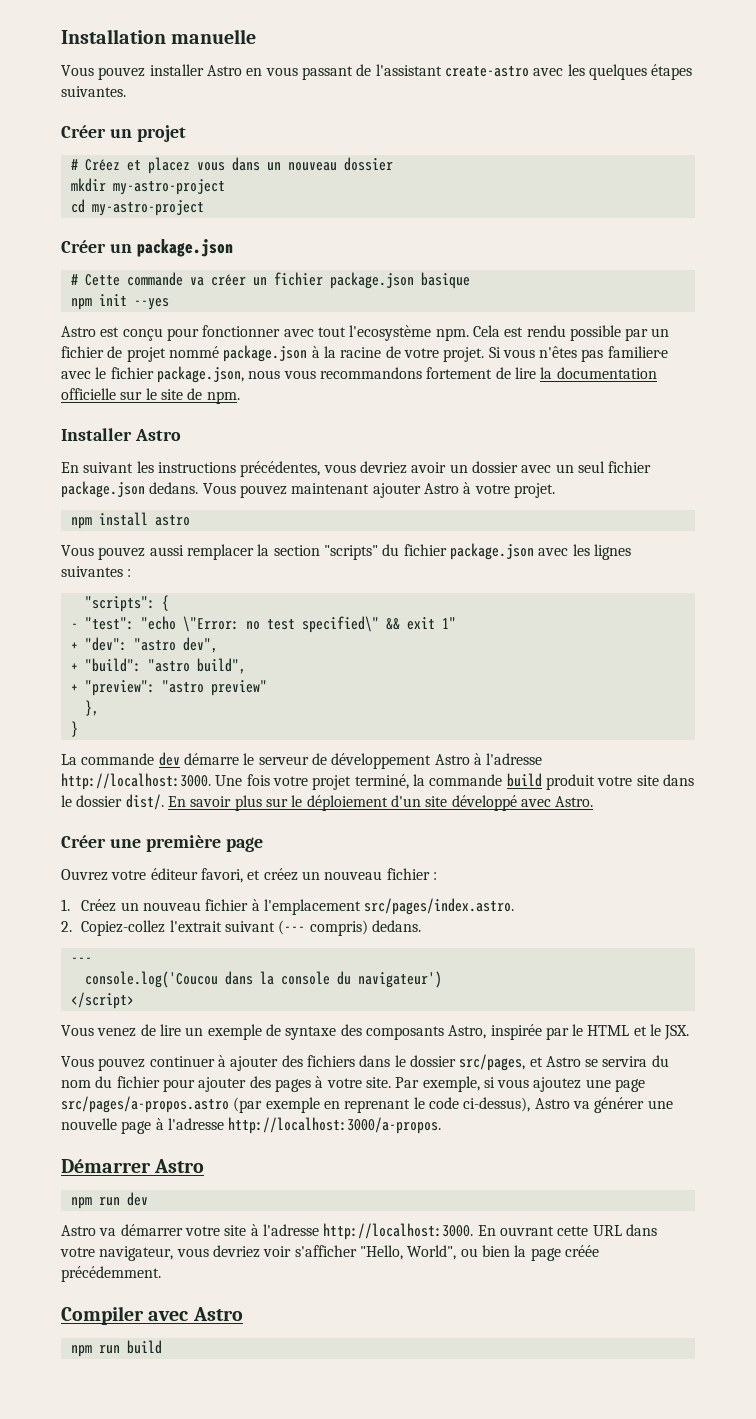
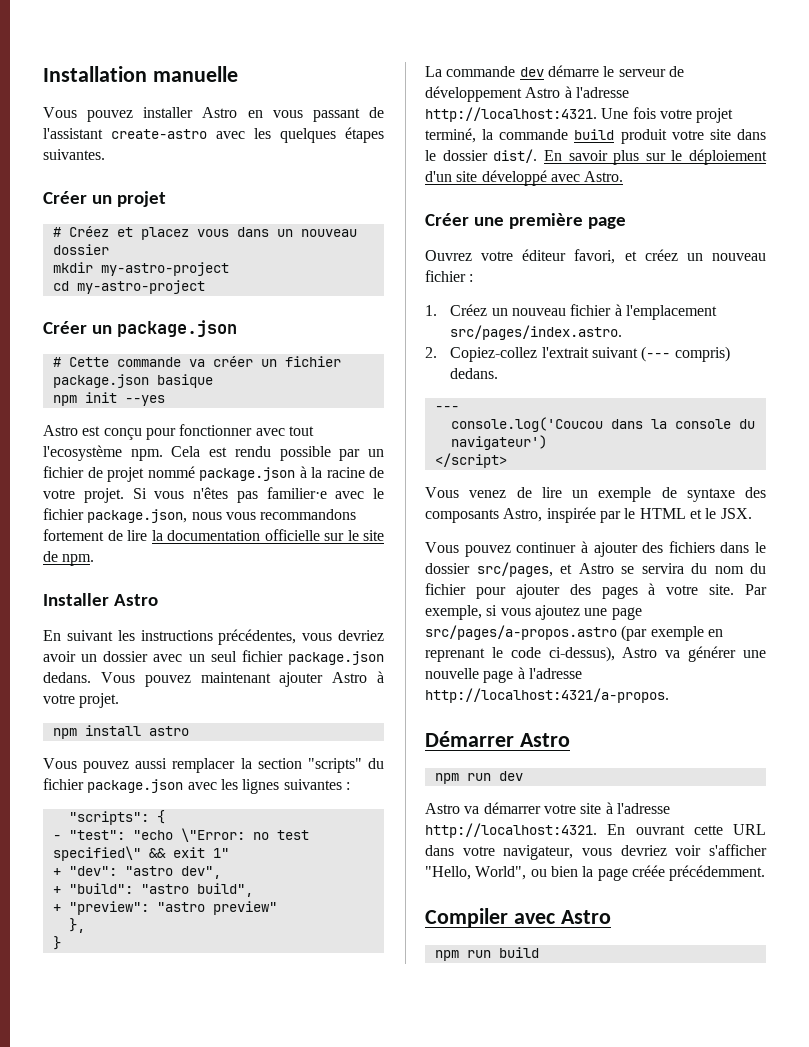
- La commande dev démarre le serveur de développement Astro à l'adresse http://localhost:3000.
+ La commande dev démarre le serveur de développement Astro à l'adresse http://localhost:4321.
- Par exemple, si vous ajoutez une page src/pages/a-propos.astro (par exemple en reprenant le code ci-dessus), Astro va générer une nouvelle page à l'adresse http://localhost:3000/a-propos.
+ Par exemple, si vous ajoutez une page src/pages/a-propos.astro (par exemple en reprenant le code ci-dessus), Astro va générer une nouvelle page à l'adresse http://localhost:4321/a-propos.
- Astro va démarrer votre site à l'adresse http://localhost:3000.
+ Astro va démarrer votre site à l'adresse http://localhost:4321.

